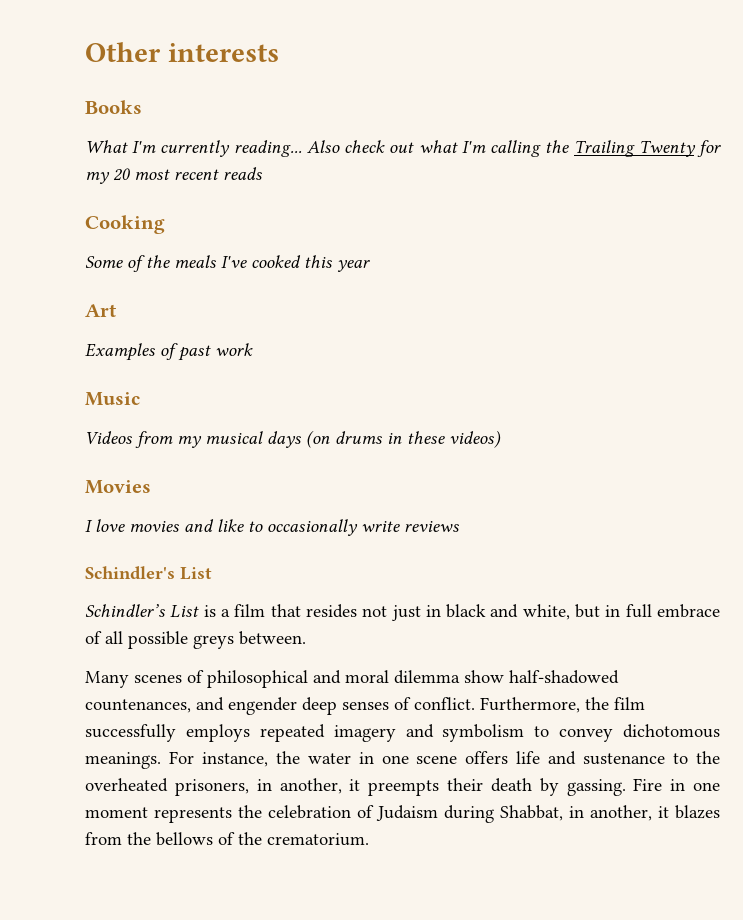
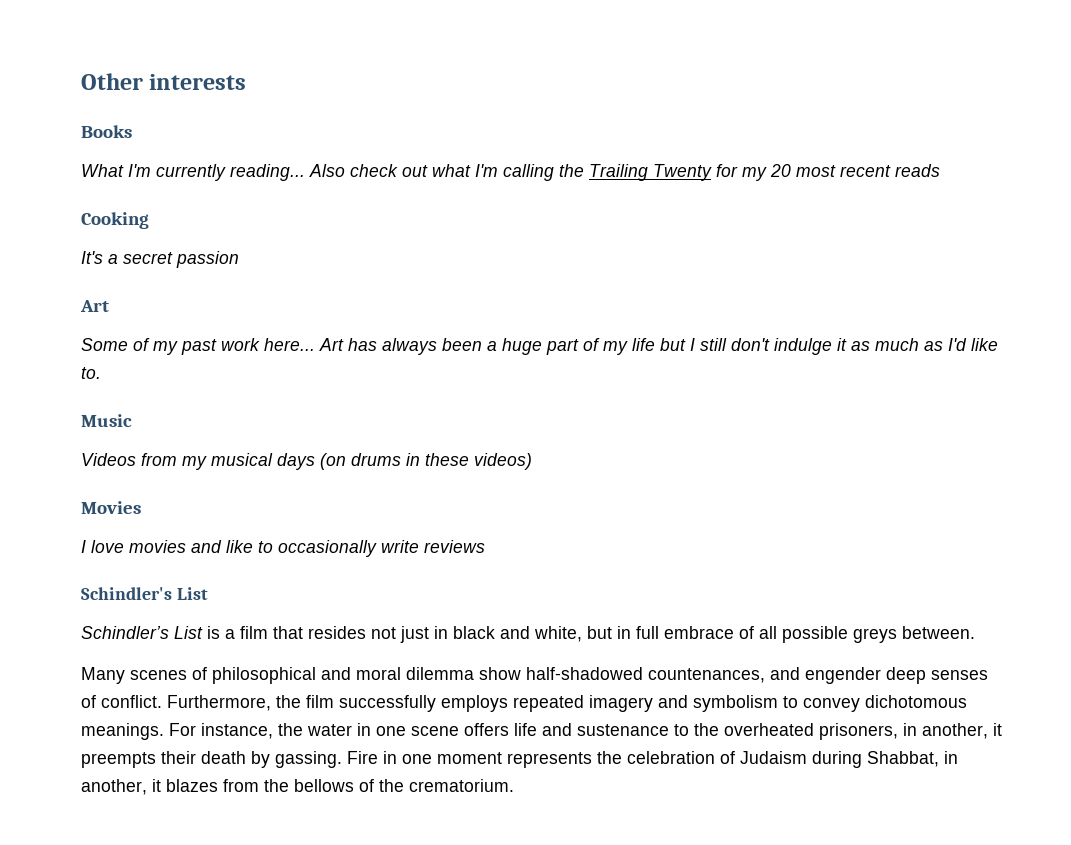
- Some of the meals I've cooked this year
+ It's a secret passion
  Art
- Examples of past work
+ Some of my past work here... Art has always been a huge part of my life but I still don't indulge it as much as I'd like to.

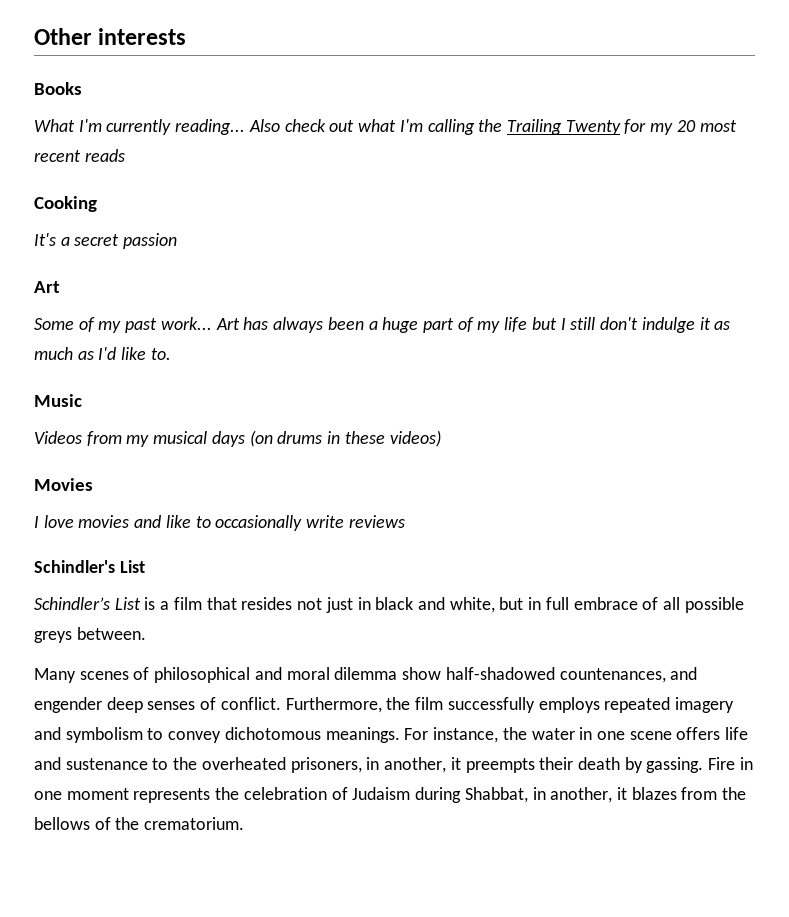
- Some of my past work here...
+ Some of my past work...

